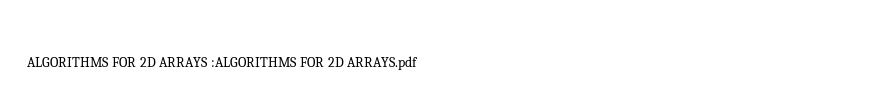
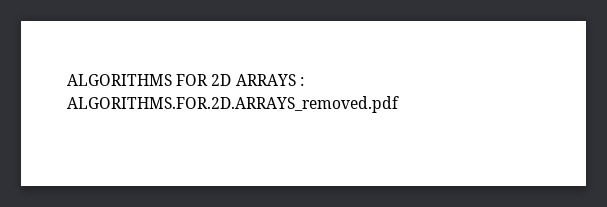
- ALGORITHMS FOR 2D ARRAYS :ALGORITHMS FOR 2D ARRAYS.pdf
+ ALGORITHMS FOR 2D ARRAYS : ALGORITHMS.FOR.2D.ARRAYS_removed.pdf

